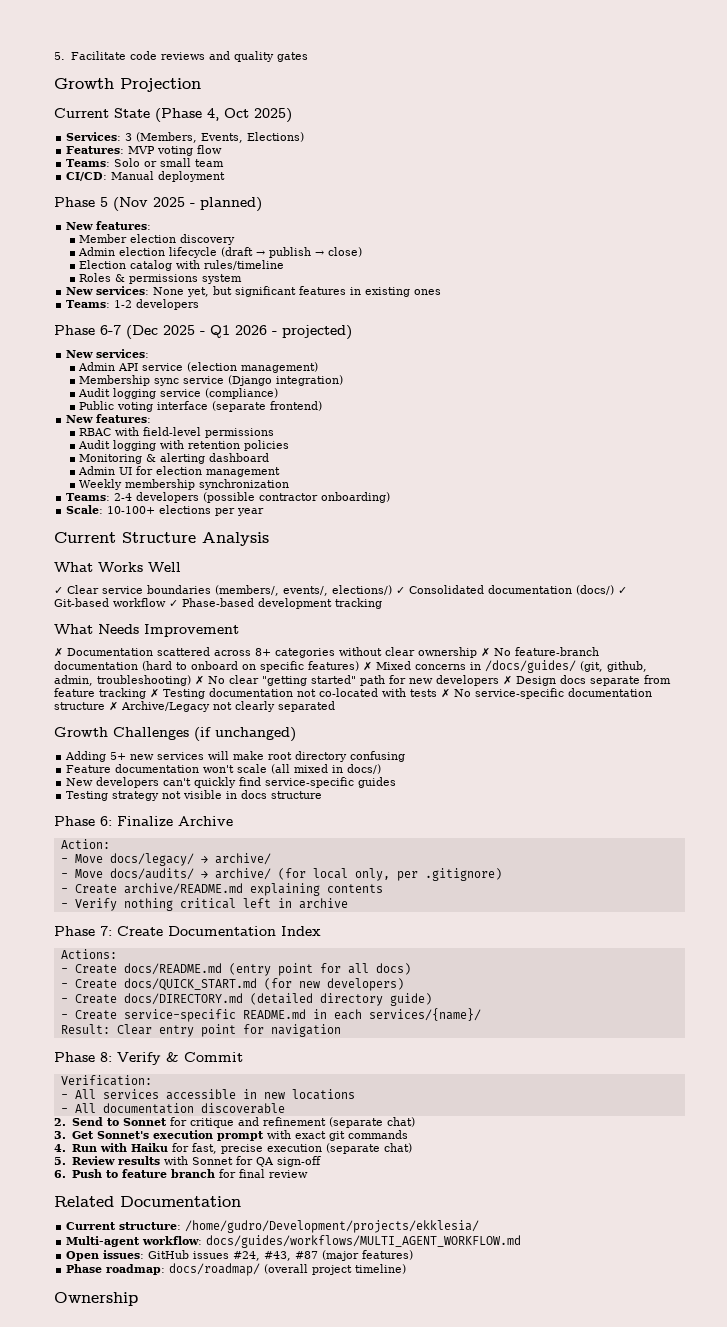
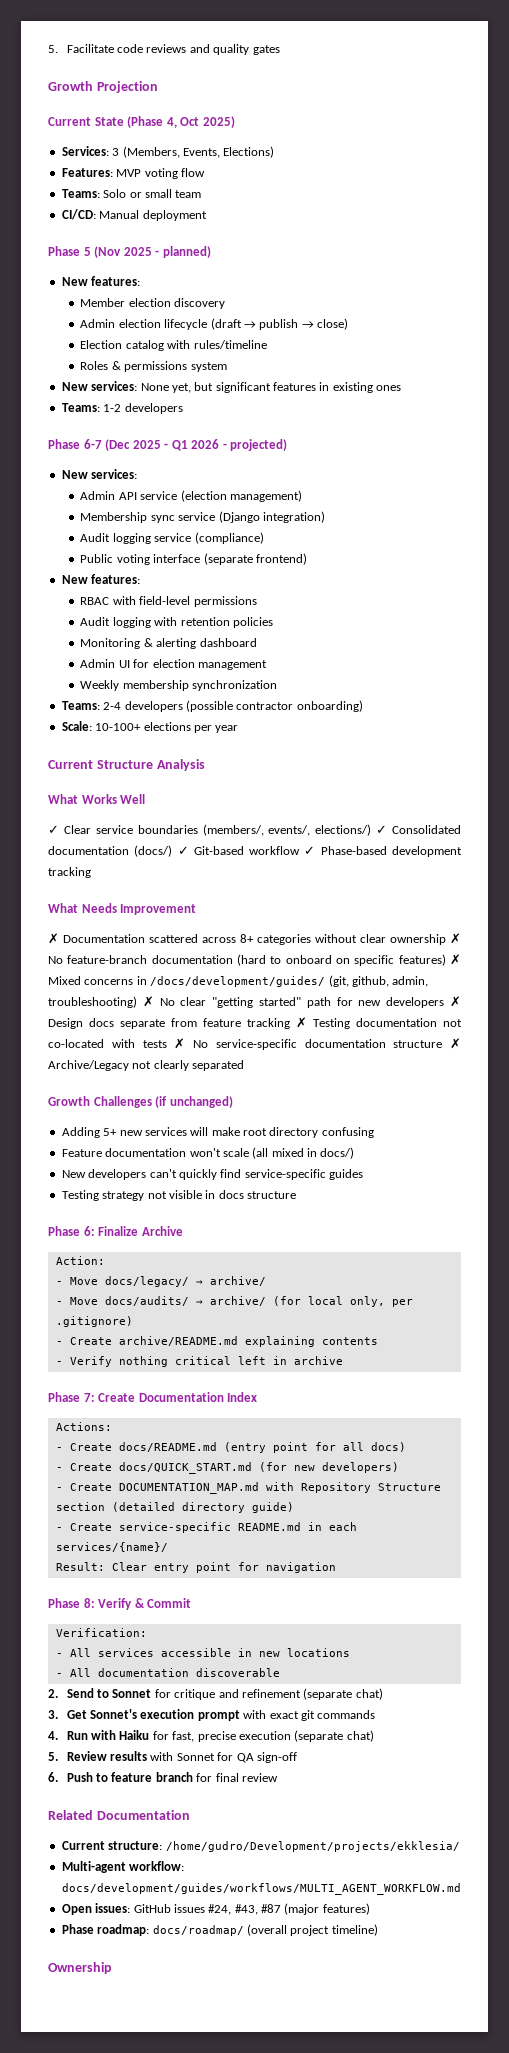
- ✗ Documentation scattered across 8+ categories without clear ownership ✗ No feature-branch documentation (hard to onboard on specific features) ✗ Mixed concerns in /docs/guides/ (git, github, admin, troubleshooting) ✗ No clear "getting started" path for new developers ✗ Design docs separate from feature tracking ✗ Testing documentation not co-located with tests ✗ No service-specific documentation structure ✗ Archive/Legacy not clearly separated
+ ✗ Documentation scattered across 8+ categories without clear ownership ✗ No feature-branch documentation (hard to onboard on specific features) ✗ Mixed concerns in /docs/development/guides/ (git, github, admin, troubleshooting) ✗ No clear "getting started" path for new developers ✗ Design docs separate from feature tracking ✗ Testing documentation not co-located with tests ✗ No service-specific documentation structure ✗ Archive/Legacy not clearly separated
- - Create docs/DIRECTORY.md (detailed directory guide)
+ - Create DOCUMENTATION_MAP.md with Repository Structure section (detailed directory guide)
- Multi-agent workflow: docs/guides/workflows/MULTI_AGENT_WORKFLOW.md
+ Multi-agent workflow: docs/development/guides/workflows/MULTI_AGENT_WORKFLOW.md

